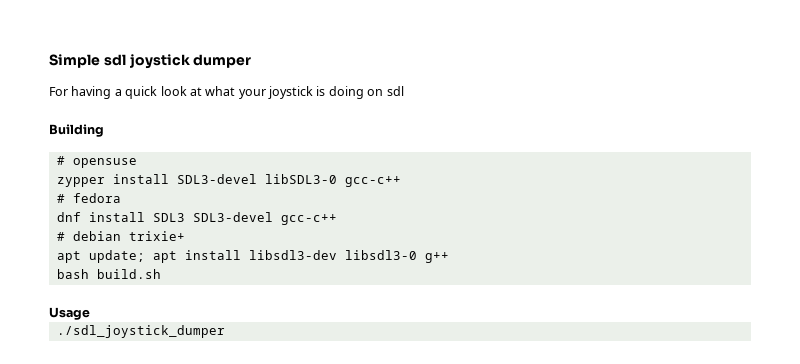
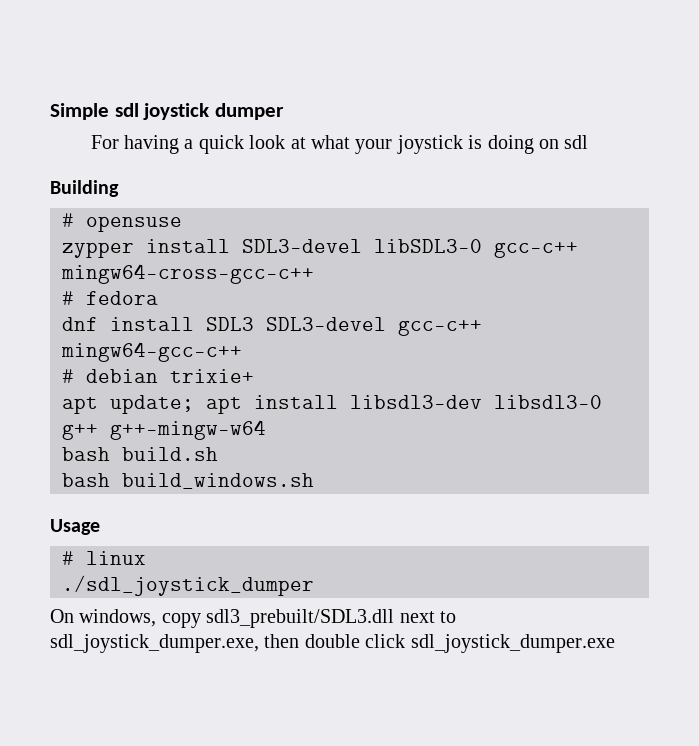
- zypper install SDL3-devel libSDL3-0 gcc-c++
+ zypper install SDL3-devel libSDL3-0 gcc-c++ mingw64-cross-gcc-c++
- dnf install SDL3 SDL3-devel gcc-c++
+ dnf install SDL3 SDL3-devel gcc-c++ mingw64-gcc-c++
- apt update; apt install libsdl3-dev libsdl3-0 g++
+ apt update; apt install libsdl3-dev libsdl3-0 g++ g++-mingw-w64
+ bash build_windows.sh
+ # linux
+ On windows, copy sdl3_prebuilt/SDL3.dll next to sdl_joystick_dumper.exe, then double click sdl_joystick_dumper.exe

